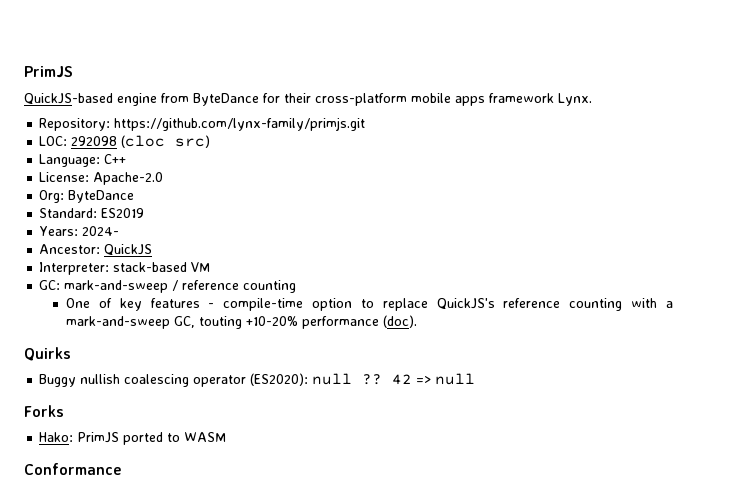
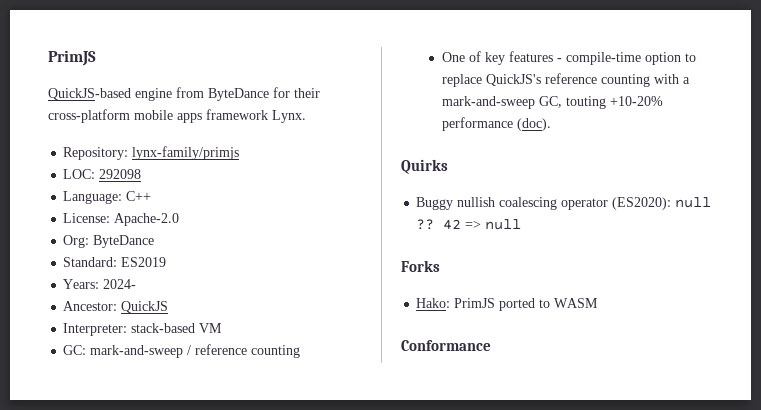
- Repository: https://github.com/lynx-family/primjs.git
+ Repository: lynx-family/primjs
- LOC: 292098 (cloc src)
+ LOC: 292098

